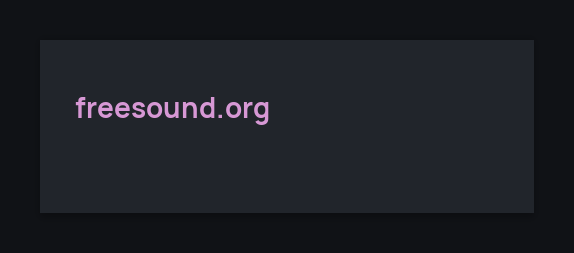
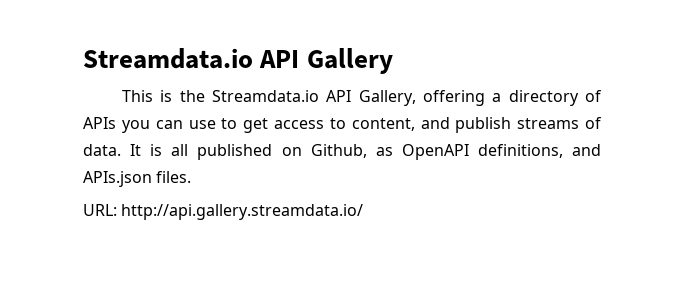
- freesound.org
+ Streamdata.io API Gallery
+ This is the Streamdata.io API Gallery, offering a directory of APIs you can use to get access to content, and publish streams of data. It is all published on Github, as OpenAPI definitions, and APIs.json files.
+ URL: http://api.gallery.streamdata.io/

